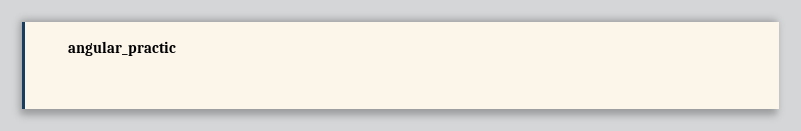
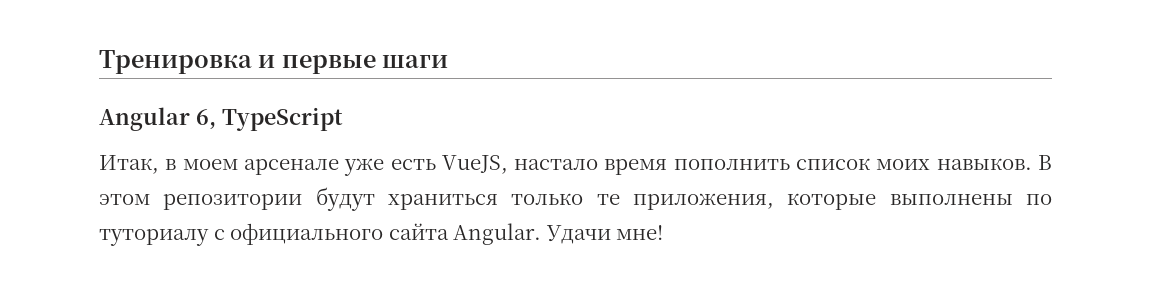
- angular_practic
+ Тренировка и первые шаги
+ Angular 6, TypeScript
+ Итак, в моем арсенале уже есть VueJS, настало время пополнить список моих навыков. В этом репозитории будут храниться только те приложения, которые выполнены по туториалу с официального сайта Angular. Удачи мне!

